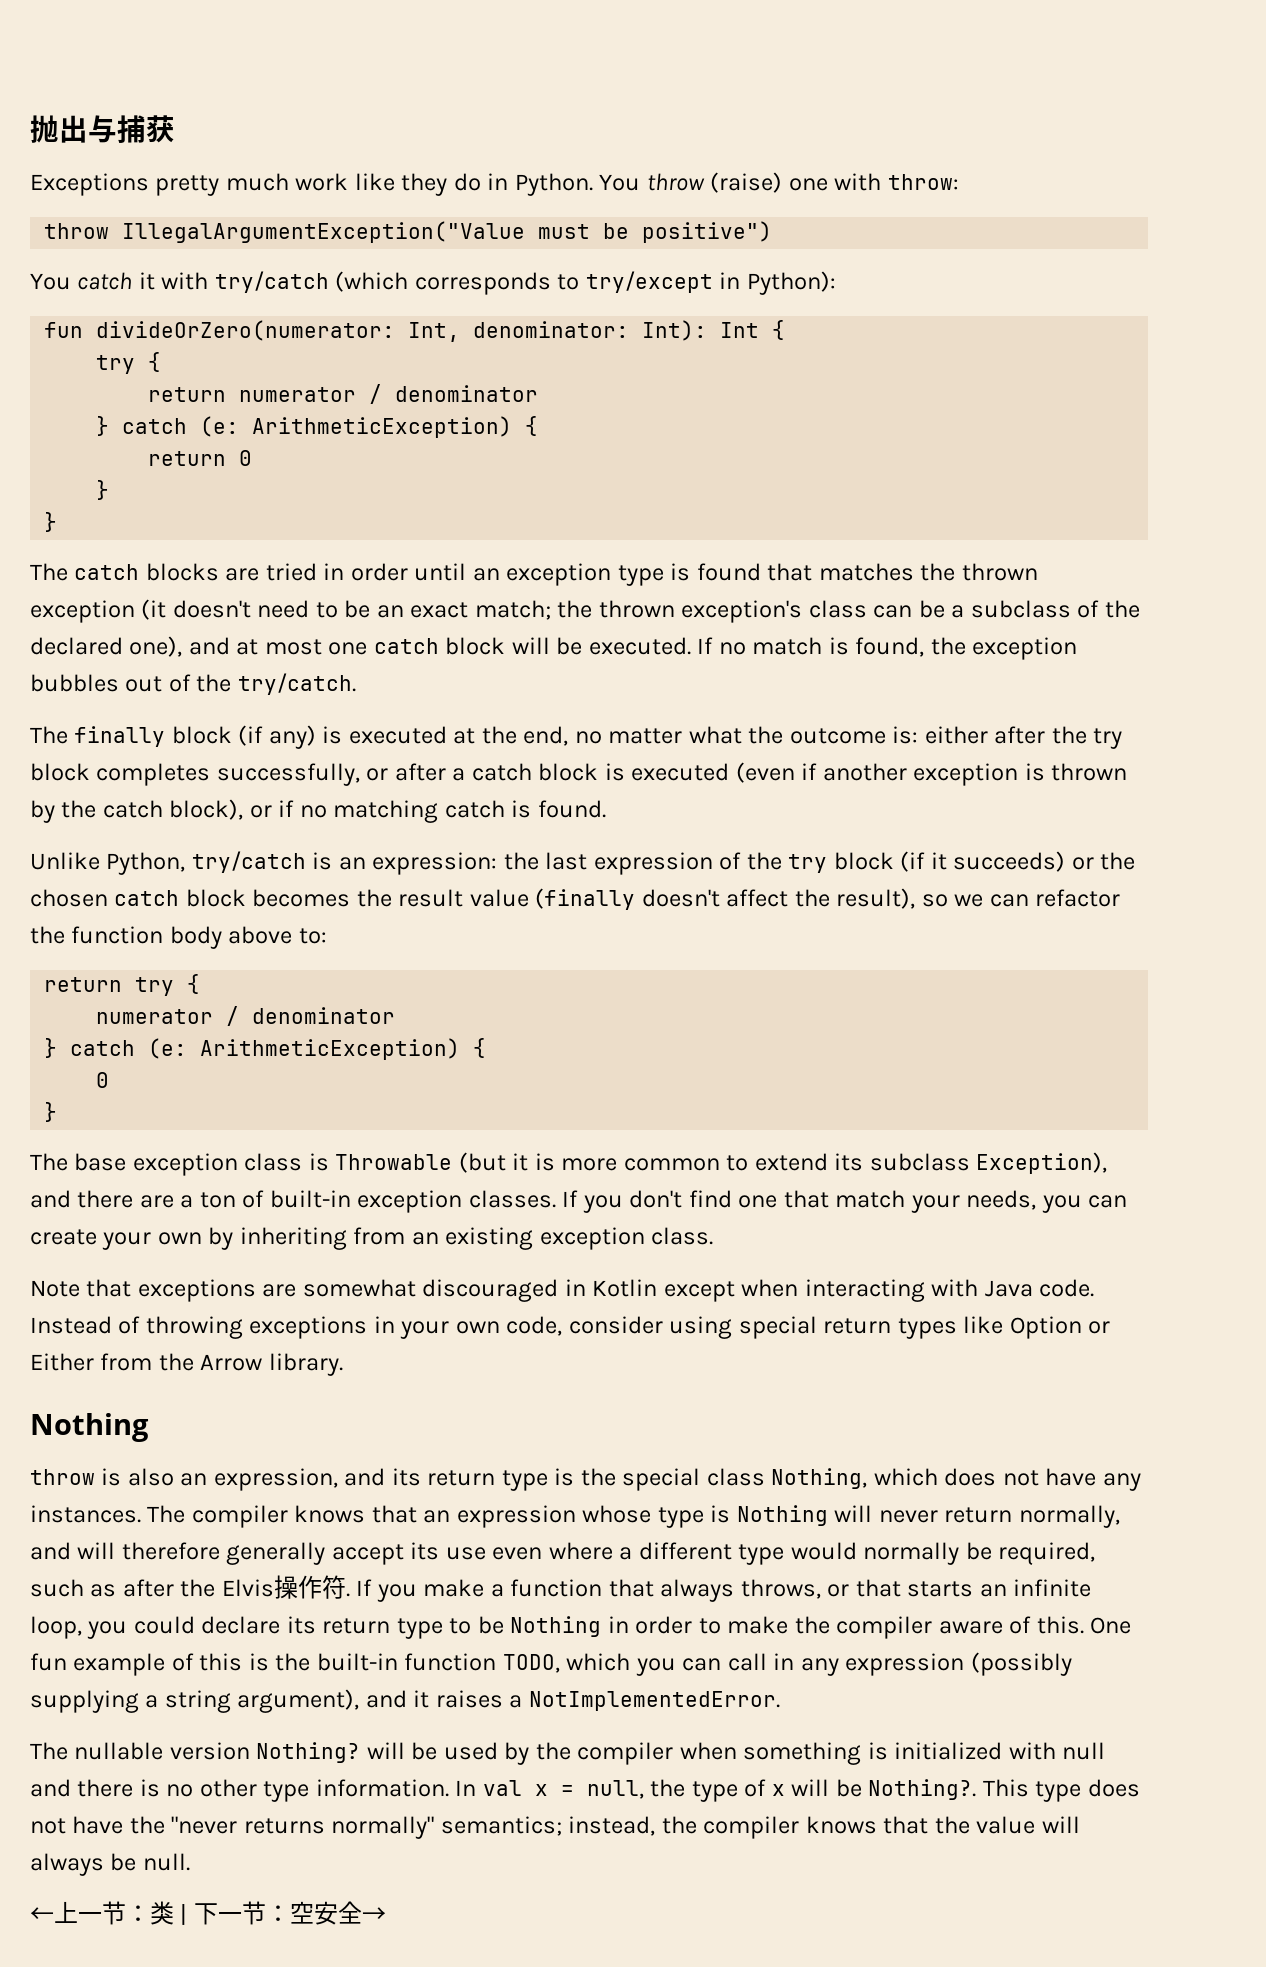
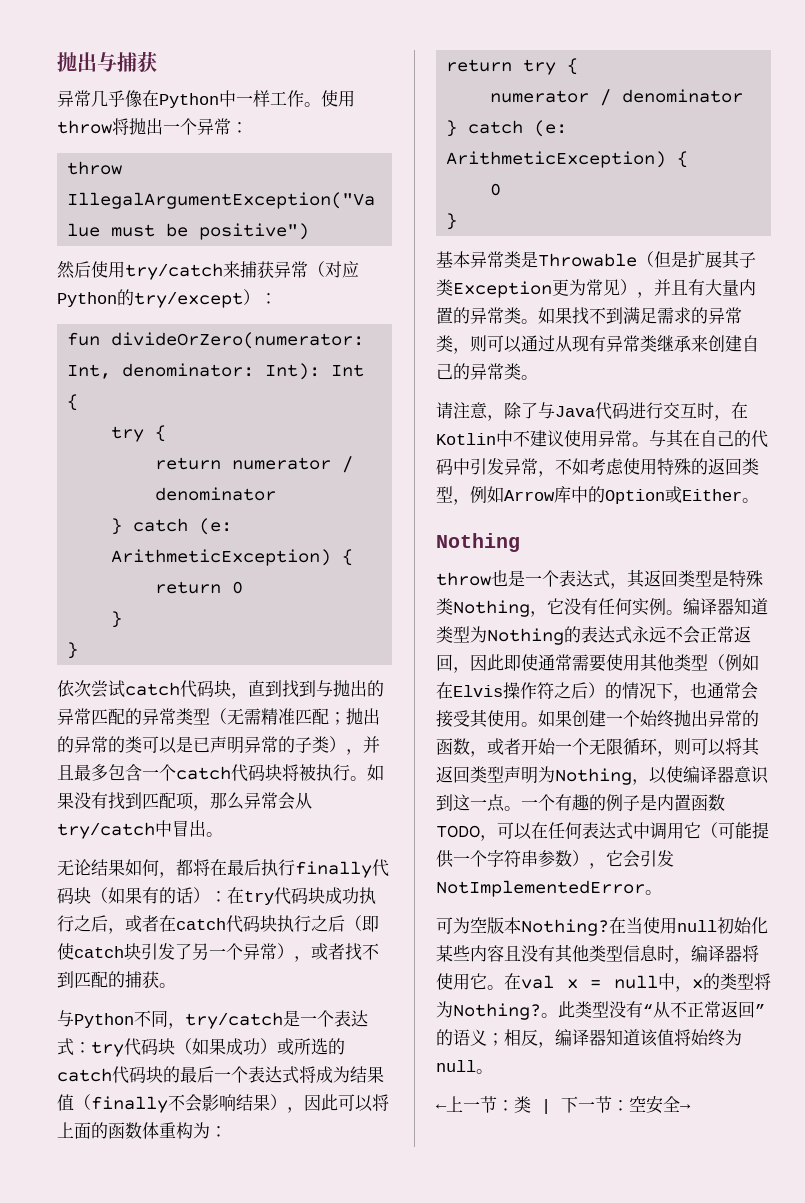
- Exceptions pretty much work like they do in Python. You throw (raise) one with throw:
+ 异常几乎像在Python中一样工作。使用throw将抛出一个异常：
- You catch it with try/catch (which corresponds to try/except in Python):
+ 然后使用try/catch来捕获异常（对应Python的try/except）：
- The catch blocks are tried in order until an exception type is found that matches the thrown exception (it doesn't need to be an exact match; the thrown exception's class can be a subclass of the declared one), and at most one catch block will be executed. If no match is found, the exception bubbles out of the try/catch.
- The finally block (if any) is executed at the end, no matter what the outcome is: either after the try block completes successfully, or after a catch block is executed (even if another exception is thrown by the catch block), or if no matching catch is found.
- Unlike Python, try/catch is an expression: the last expression of the try block (if it succeeds) or the chosen catch block becomes the result value (finally doesn't affect the result), so we can refactor the function body above to:
+ 依次尝试catch代码块，直到找到与抛出的异常匹配的异常类型（无需精准匹配；抛出的异常的类可以是已声明异常的子类），并且最多包含一个catch代码块将被执行。如果没有找到匹配项，那么异常会从try/catch中冒出。
+ 无论结果如何，都将在最后执行finally代码块（如果有的话）：在try代码块成功执行之后，或者在catch代码块执行之后（即使catch块引发了另一个异常），或者找不到匹配的捕获。
+ 与Python不同，try/catch是一个表达式：try代码块（如果成功）或所选的catch代码块的最后一个表达式将成为结果值（finally不会影响结果），因此可以将上面的函数体重构为：
- The base exception class is Throwable (but it is more common to extend its subclass Exception), and there are a ton of built-in exception classes. If you don't find one that match your needs, you can create your own by inheriting from an existing exception class.
- Note that exceptions are somewhat discouraged in Kotlin except when interacting with Java code. Instead of throwing exceptions in your own code, consider using special return types like Option or Either from the Arrow library.
+ 基本异常类是Throwable（但是扩展其子类Exception更为常见），并且有大量内置的异常类。如果找不到满足需求的异常类，则可以通过从现有异常类继承来创建自己的异常类。
+ 请注意，除了与Java代码进行交互时，在Kotlin中不建议使用异常。与其在自己的代码中引发异常，不如考虑使用特殊的返回类型，例如Arrow库中的Option或Either。
  Nothing
- throw is also an expression, and its return type is the special class Nothing, which does not have any instances. The compiler knows that an expression whose type is Nothing will never return normally, and will therefore generally accept its use even where a different type would normally be required, such as after the Elvis操作符. If you make a function that always throws, or that starts an infinite loop, you could declare its return type to be Nothing in order to make the compiler aware of this. One fun example of this is the built-in function TODO, which you can call in any expression (possibly supplying a string argument), and it raises a NotImplementedError.
- The nullable version Nothing? will be used by the compiler when something is initialized with null and there is no other type information. In val x = null, the type of x will be Nothing?. This type does not have the "never returns normally" semantics; instead, the compiler knows that the value will always be null.
+ throw也是一个表达式，其返回类型是特殊类Nothing，它没有任何实例。编译器知道类型为Nothing的表达式永远不会正常返回，因此即使通常需要使用其他类型（例如在Elvis操作符之后）的情况下，也通常会接受其使用。如果创建一个始终抛出异常的函数，或者开始一个无限循环，则可以将其返回类型声明为Nothing，以使编译器意识到这一点。一个有趣的例子是内置函数TODO，可以在任何表达式中调用它（可能提供一个字符串参数），它会引发NotImplementedError。
+ 可为空版本Nothing?在当使用null初始化某些内容且没有其他类型信息时，编译器将使用它。在val x = null中，x的类型将为Nothing?。此类型没有“从不正常返回”的语义；相反，编译器知道该值将始终为null。

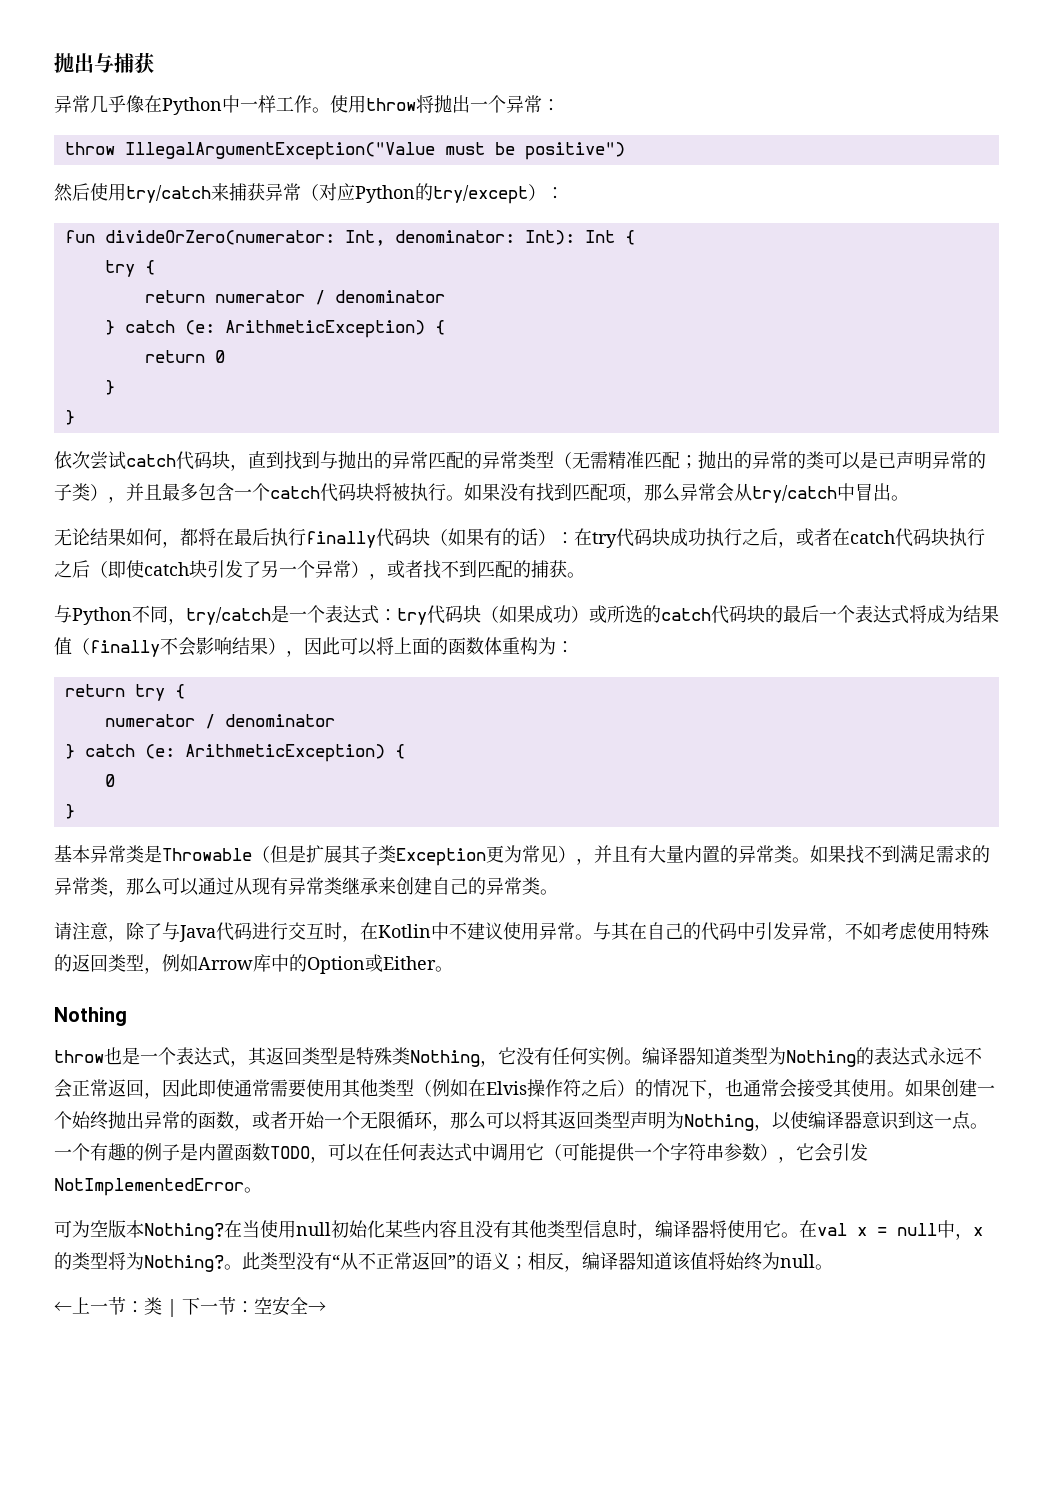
- 如果找不到满足需求的异常类，则可以通过从现有异常类继承来创建自己的异常类。
+ 如果找不到满足需求的异常类，那么可以通过从现有异常类继承来创建自己的异常类。
- 如果创建一个始终抛出异常的函数，或者开始一个无限循环，则可以将其返回类型声明为Nothing，以使编译器意识到这一点。
+ 如果创建一个始终抛出异常的函数，或者开始一个无限循环，那么可以将其返回类型声明为Nothing，以使编译器意识到这一点。

